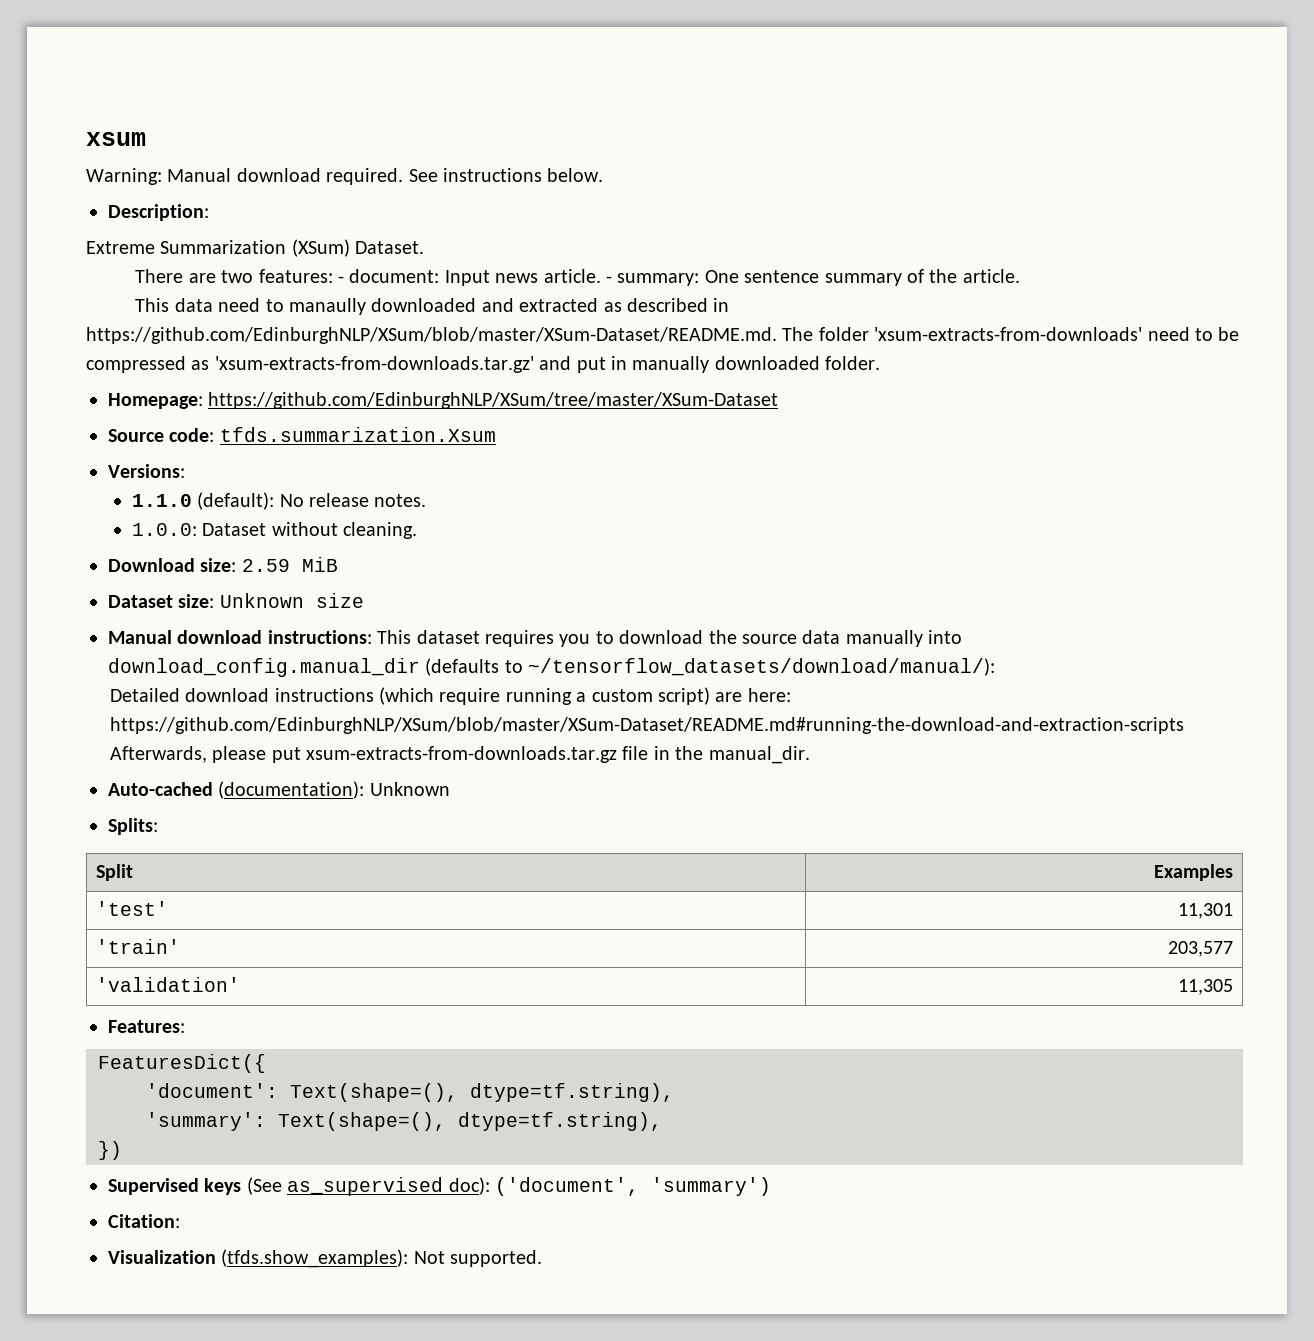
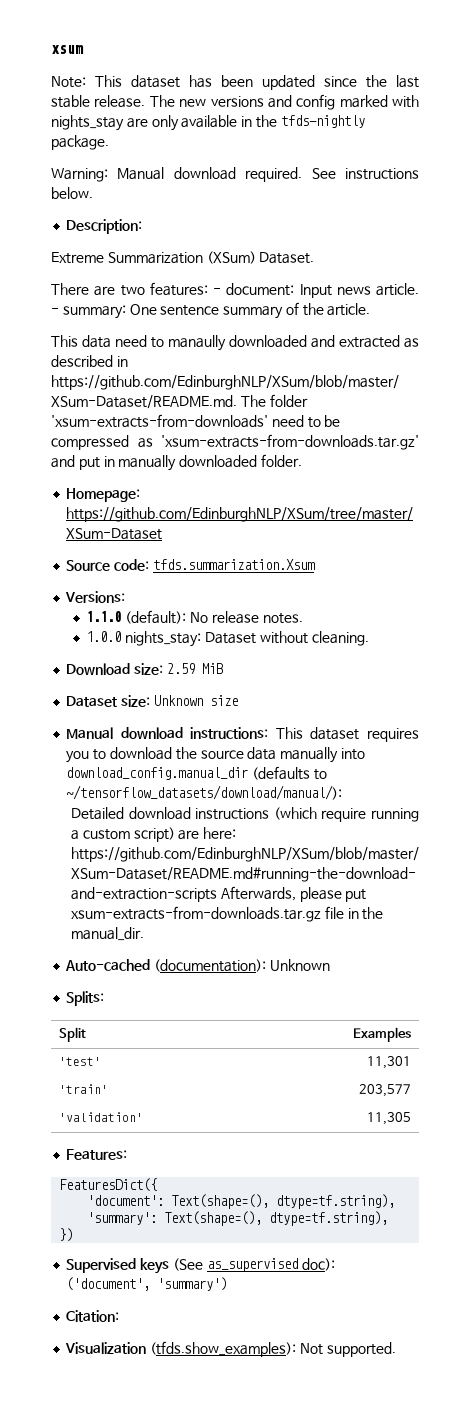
+ Note: This dataset has been updated since the last stable release. The new versions and config marked with nights_stay are only available in the tfds-nightly package.
- 1.0.0: Dataset without cleaning.
+ 1.0.0 nights_stay: Dataset without cleaning.

